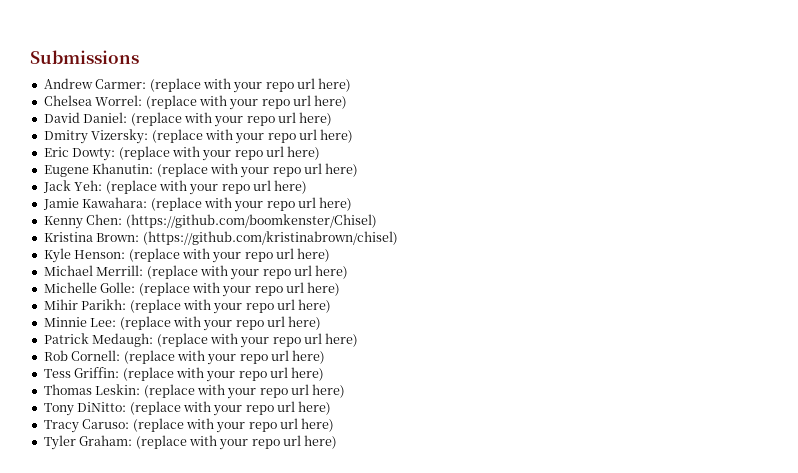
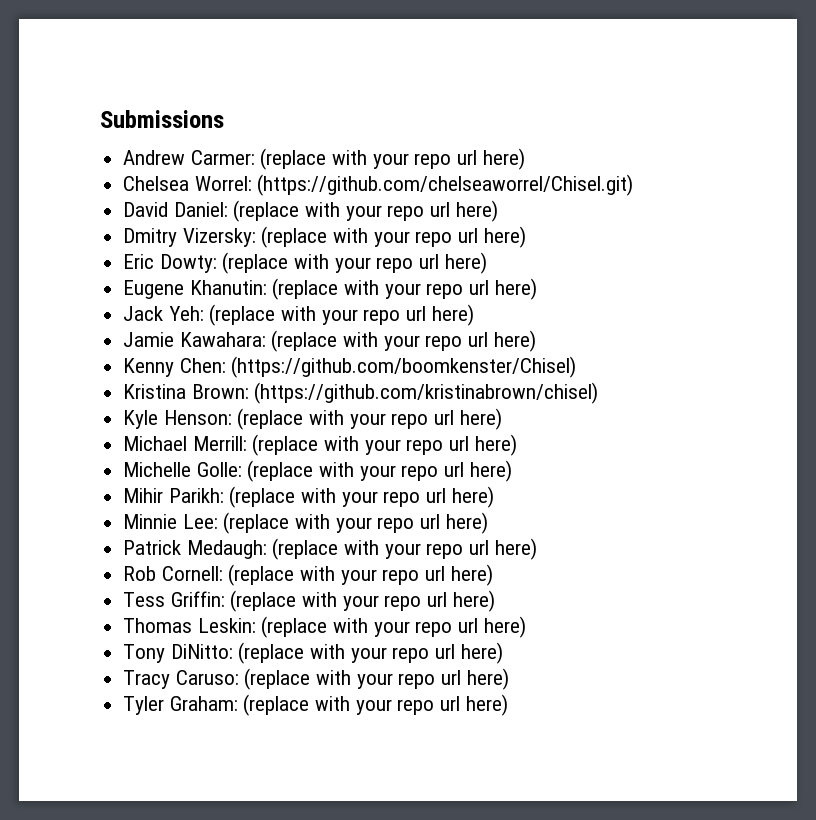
- Chelsea Worrel: (replace with your repo url here)
+ Chelsea Worrel: (https://github.com/chelseaworrel/Chisel.git)

